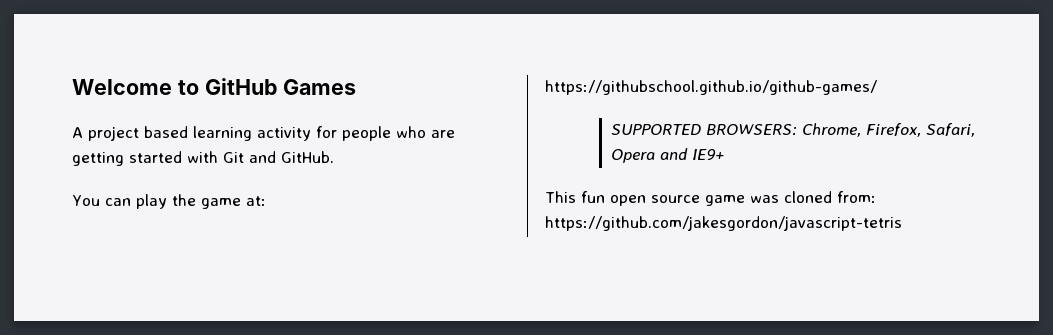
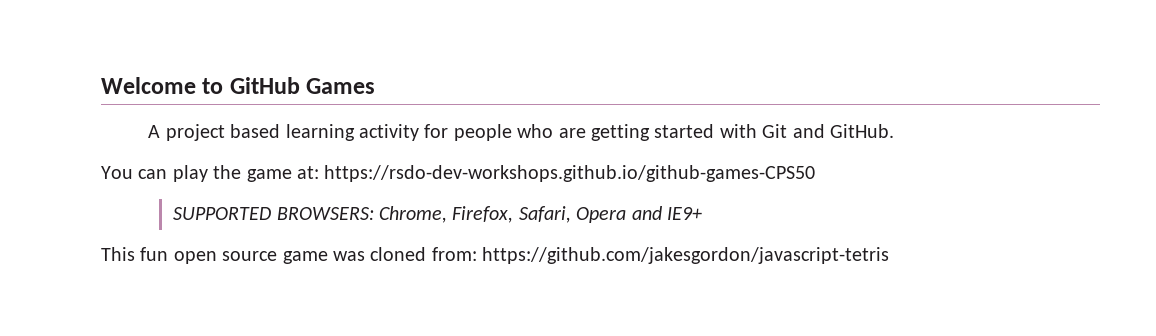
- You can play the game at: https://githubschool.github.io/github-games/
+ You can play the game at: https://rsdo-dev-workshops.github.io/github-games-CPS50

